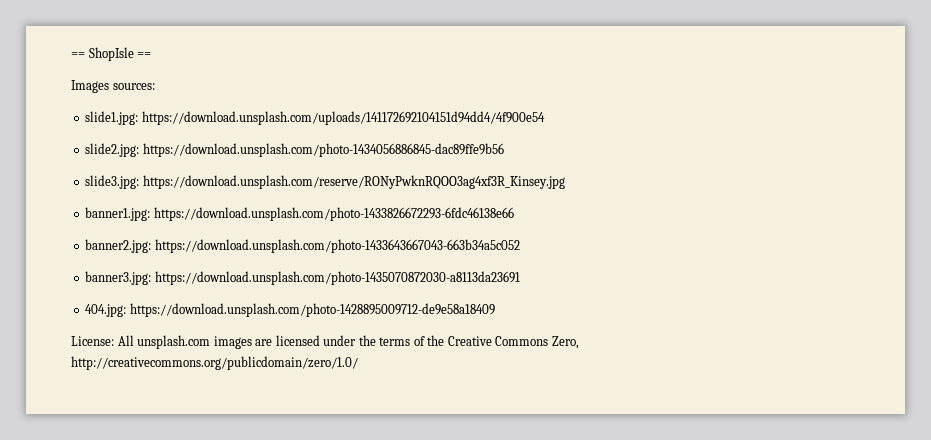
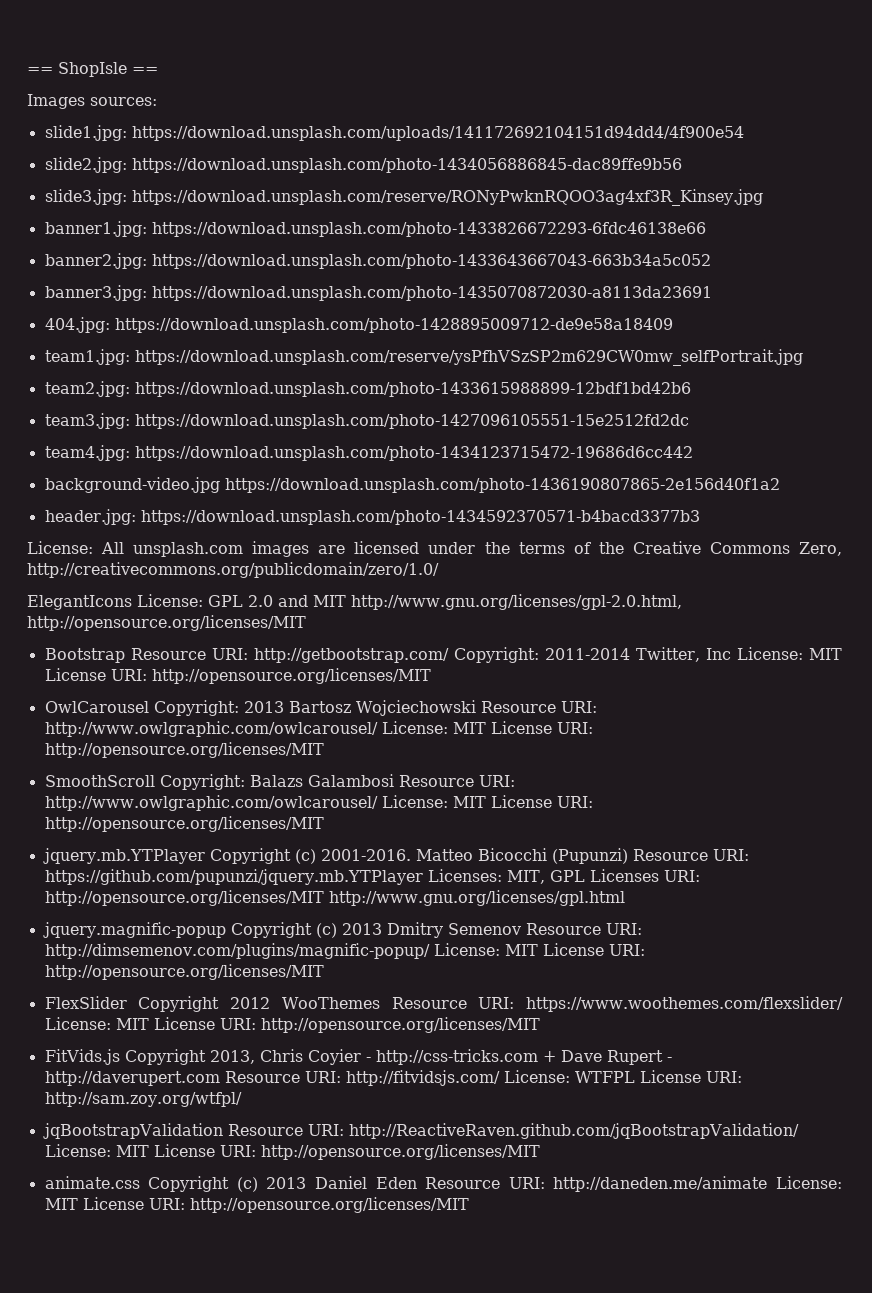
+ team1.jpg: https://download.unsplash.com/reserve/ysPfhVSzSP2m629CW0mw_selfPortrait.jpg
+ team2.jpg: https://download.unsplash.com/photo-1433615988899-12bdf1bd42b6
+ team3.jpg: https://download.unsplash.com/photo-1427096105551-15e2512fd2dc
+ team4.jpg: https://download.unsplash.com/photo-1434123715472-19686d6cc442
+ background-video.jpg https://download.unsplash.com/photo-1436190807865-2e156d40f1a2
+ header.jpg: https://download.unsplash.com/photo-1434592370571-b4bacd3377b3
+ ElegantIcons License: GPL 2.0 and MIT http://www.gnu.org/licenses/gpl-2.0.html, http://opensource.org/licenses/MIT
+ Bootstrap Resource URI: http://getbootstrap.com/ Copyright: 2011-2014 Twitter, Inc License: MIT License URI: http://opensource.org/licenses/MIT
+ OwlCarousel Copyright: 2013 Bartosz Wojciechowski Resource URI: http://www.owlgraphic.com/owlcarousel/ License: MIT License URI: http://opensource.org/licenses/MIT
+ SmoothScroll Copyright: Balazs Galambosi Resource URI: http://www.owlgraphic.com/owlcarousel/ License: MIT License URI: http://opensource.org/licenses/MIT
+ jquery.mb.YTPlayer Copyright (c) 2001-2016. Matteo Bicocchi (Pupunzi) Resource URI: https://github.com/pupunzi/jquery.mb.YTPlayer Licenses: MIT, GPL Licenses URI: http://opensource.org/licenses/MIT http://www.gnu.org/licenses/gpl.html
+ jquery.magnific-popup Copyright (c) 2013 Dmitry Semenov Resource URI: http://dimsemenov.com/plugins/magnific-popup/ License: MIT License URI: http://opensource.org/licenses/MIT
+ FlexSlider Copyright 2012 WooThemes Resource URI: https://www.woothemes.com/flexslider/ License: MIT License URI: http://opensource.org/licenses/MIT
+ FitVids.js Copyright 2013, Chris Coyier - http://css-tricks.com + Dave Rupert - http://daverupert.com Resource URI: http://fitvidsjs.com/ License: WTFPL License URI: http://sam.zoy.org/wtfpl/
+ jqBootstrapValidation Resource URI: http://ReactiveRaven.github.com/jqBootstrapValidation/ License: MIT License URI: http://opensource.org/licenses/MIT
+ animate.css Copyright (c) 2013 Daniel Eden Resource URI: http://daneden.me/animate License: MIT License URI: http://opensource.org/licenses/MIT

